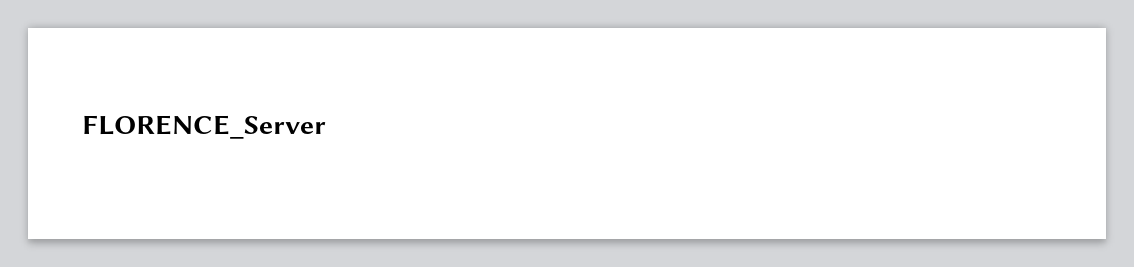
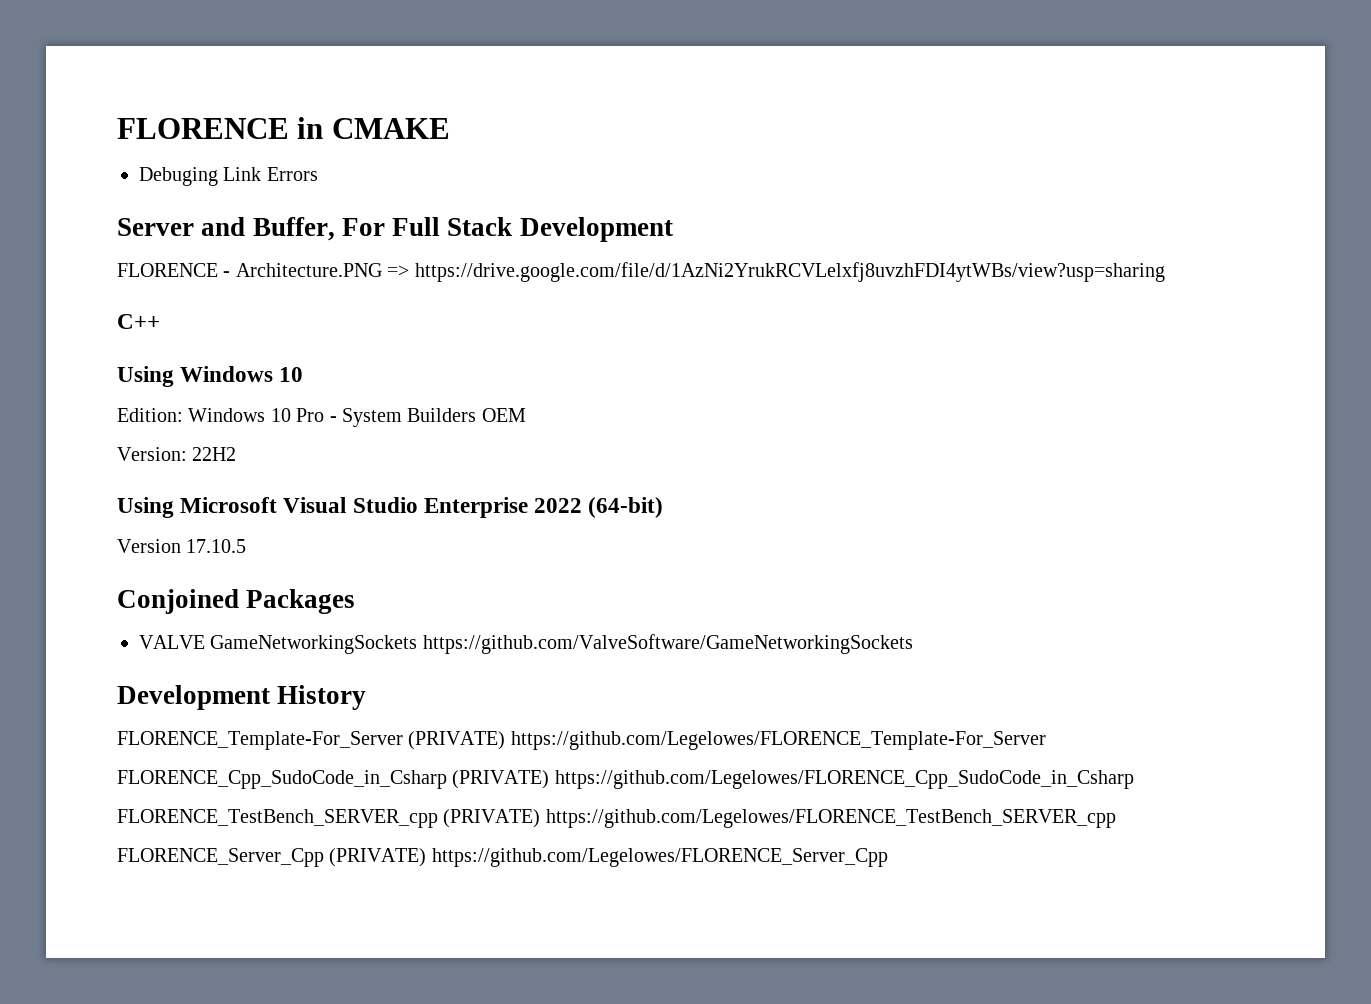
- FLORENCE_Server
+ FLORENCE in CMAKE
+ Debuging Link Errors
+ Server and Buffer, For Full Stack Development
+ FLORENCE - Architecture.PNG => https://drive.google.com/file/d/1AzNi2YrukRCVLelxfj8uvzhFDI4ytWBs/view?usp=sharing
+ C++
+ Using Windows 10
+ Edition: Windows 10 Pro - System Builders OEM
+ Version: 22H2
+ Using Microsoft Visual Studio Enterprise 2022 (64-bit)
+ Version 17.10.5
+ Conjoined Packages
+ VALVE GameNetworkingSockets https://github.com/ValveSoftware/GameNetworkingSockets
+ Development History
+ FLORENCE_Template-For_Server (PRIVATE) https://github.com/Legelowes/FLORENCE_Template-For_Server
+ FLORENCE_Cpp_SudoCode_in_Csharp (PRIVATE) https://github.com/Legelowes/FLORENCE_Cpp_SudoCode_in_Csharp
+ FLORENCE_TestBench_SERVER_cpp (PRIVATE) https://github.com/Legelowes/FLORENCE_TestBench_SERVER_cpp
+ FLORENCE_Server_Cpp (PRIVATE) https://github.com/Legelowes/FLORENCE_Server_Cpp

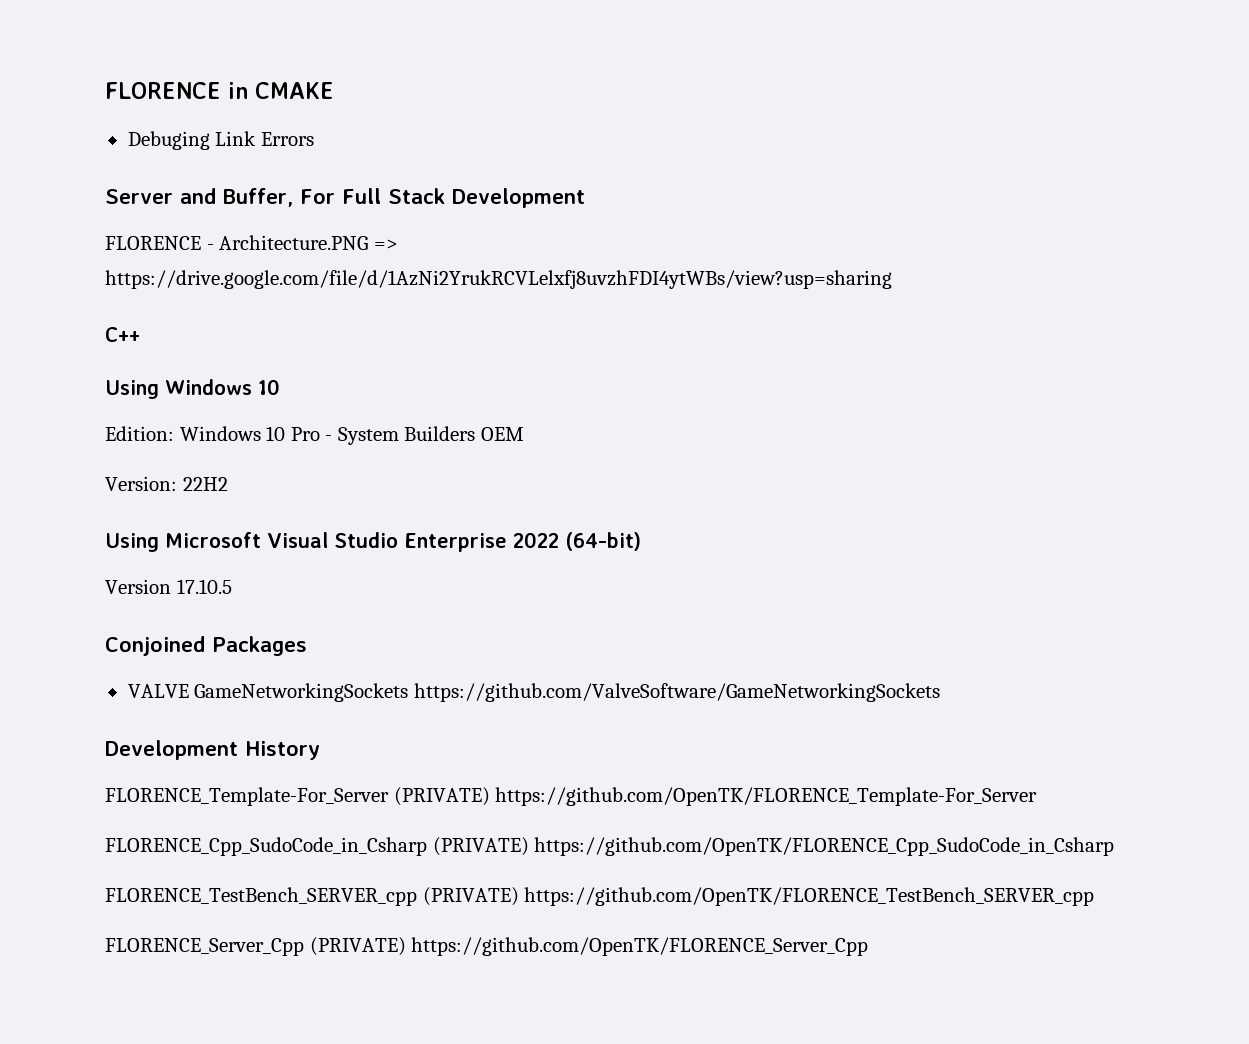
- FLORENCE_Template-For_Server (PRIVATE) https://github.com/Legelowes/FLORENCE_Template-For_Server
+ FLORENCE_Template-For_Server (PRIVATE) https://github.com/OpenTK/FLORENCE_Template-For_Server
- FLORENCE_Cpp_SudoCode_in_Csharp (PRIVATE) https://github.com/Legelowes/FLORENCE_Cpp_SudoCode_in_Csharp
+ FLORENCE_Cpp_SudoCode_in_Csharp (PRIVATE) https://github.com/OpenTK/FLORENCE_Cpp_SudoCode_in_Csharp
- FLORENCE_TestBench_SERVER_cpp (PRIVATE) https://github.com/Legelowes/FLORENCE_TestBench_SERVER_cpp
+ FLORENCE_TestBench_SERVER_cpp (PRIVATE) https://github.com/OpenTK/FLORENCE_TestBench_SERVER_cpp
- FLORENCE_Server_Cpp (PRIVATE) https://github.com/Legelowes/FLORENCE_Server_Cpp
+ FLORENCE_Server_Cpp (PRIVATE) https://github.com/OpenTK/FLORENCE_Server_Cpp

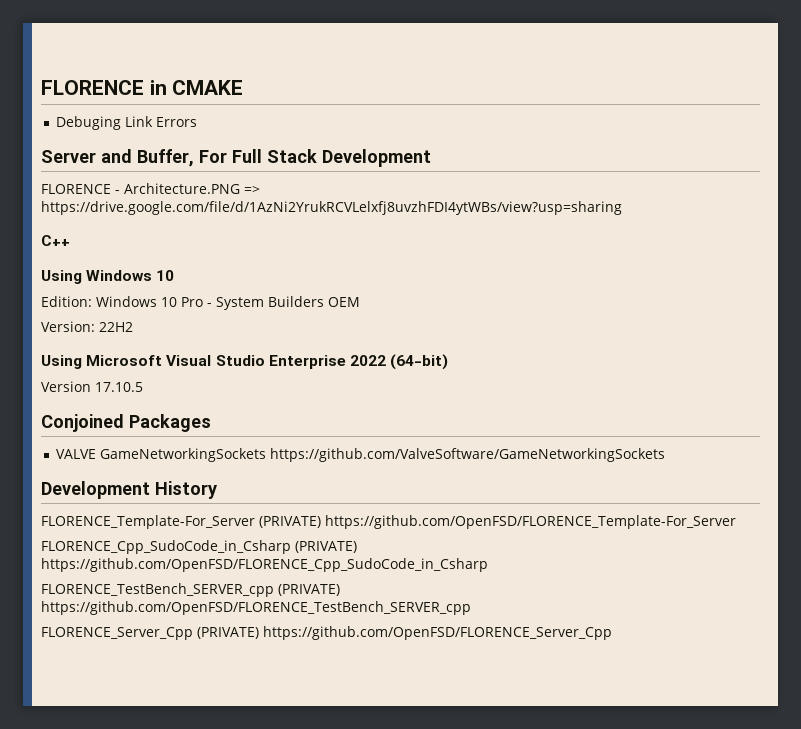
- FLORENCE_Template-For_Server (PRIVATE) https://github.com/OpenTK/FLORENCE_Template-For_Server
+ FLORENCE_Template-For_Server (PRIVATE) https://github.com/OpenFSD/FLORENCE_Template-For_Server
- FLORENCE_Cpp_SudoCode_in_Csharp (PRIVATE) https://github.com/OpenTK/FLORENCE_Cpp_SudoCode_in_Csharp
+ FLORENCE_Cpp_SudoCode_in_Csharp (PRIVATE) https://github.com/OpenFSD/FLORENCE_Cpp_SudoCode_in_Csharp
- FLORENCE_TestBench_SERVER_cpp (PRIVATE) https://github.com/OpenTK/FLORENCE_TestBench_SERVER_cpp
+ FLORENCE_TestBench_SERVER_cpp (PRIVATE) https://github.com/OpenFSD/FLORENCE_TestBench_SERVER_cpp
- FLORENCE_Server_Cpp (PRIVATE) https://github.com/OpenTK/FLORENCE_Server_Cpp
+ FLORENCE_Server_Cpp (PRIVATE) https://github.com/OpenFSD/FLORENCE_Server_Cpp

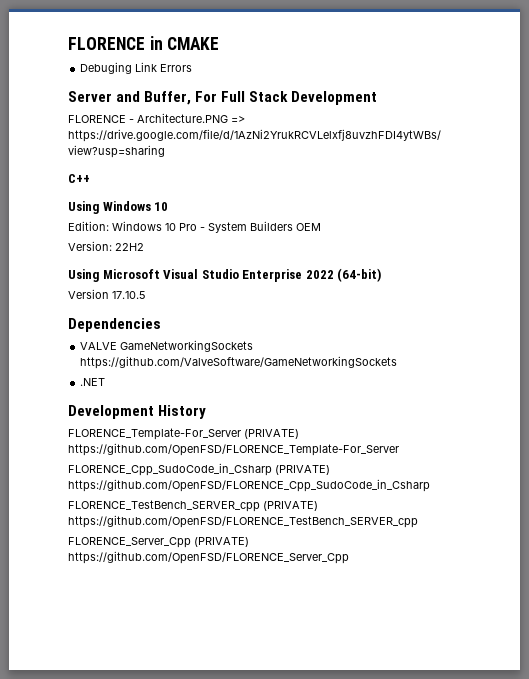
- Conjoined Packages
+ Dependencies
+ .NET

